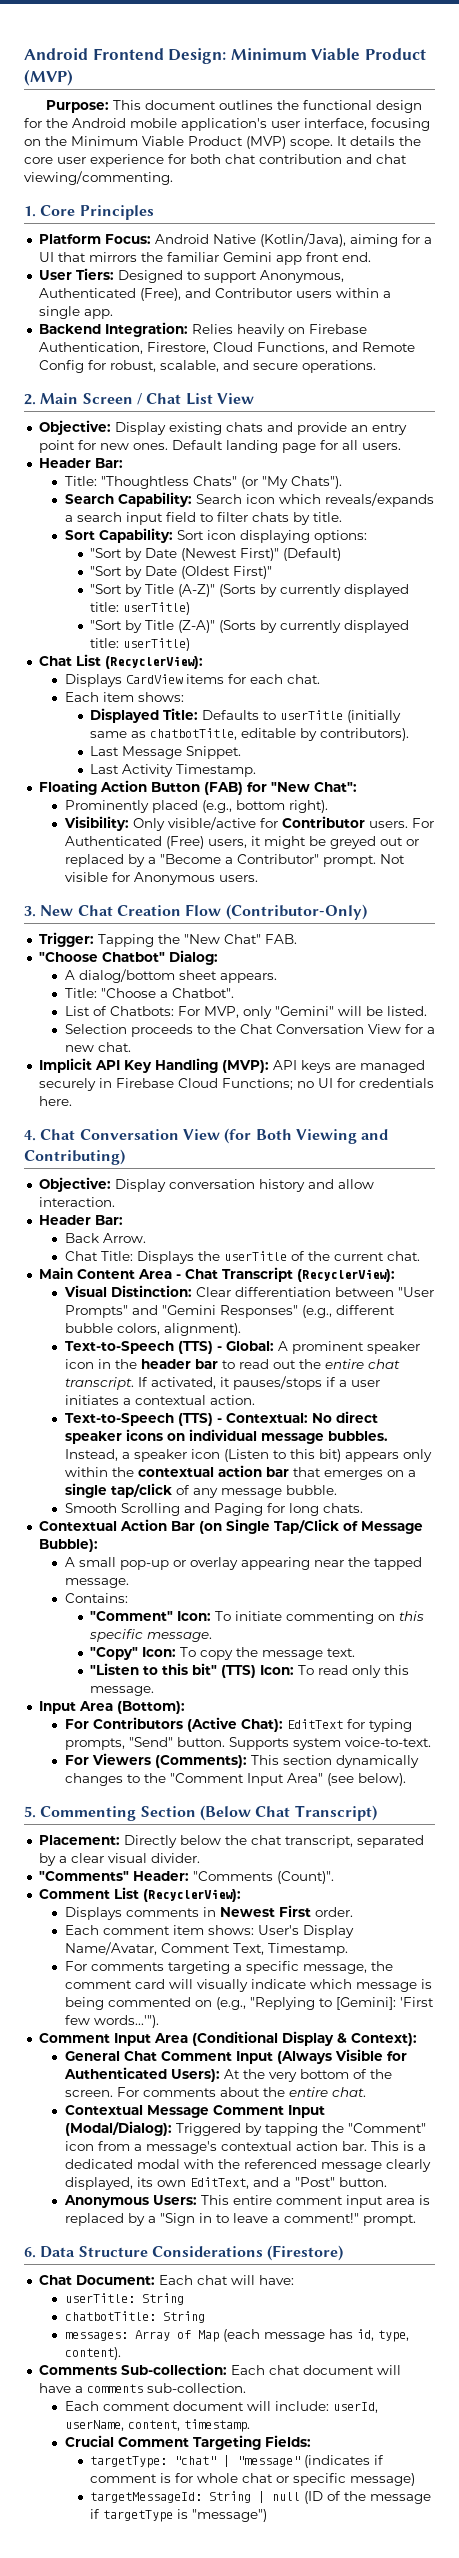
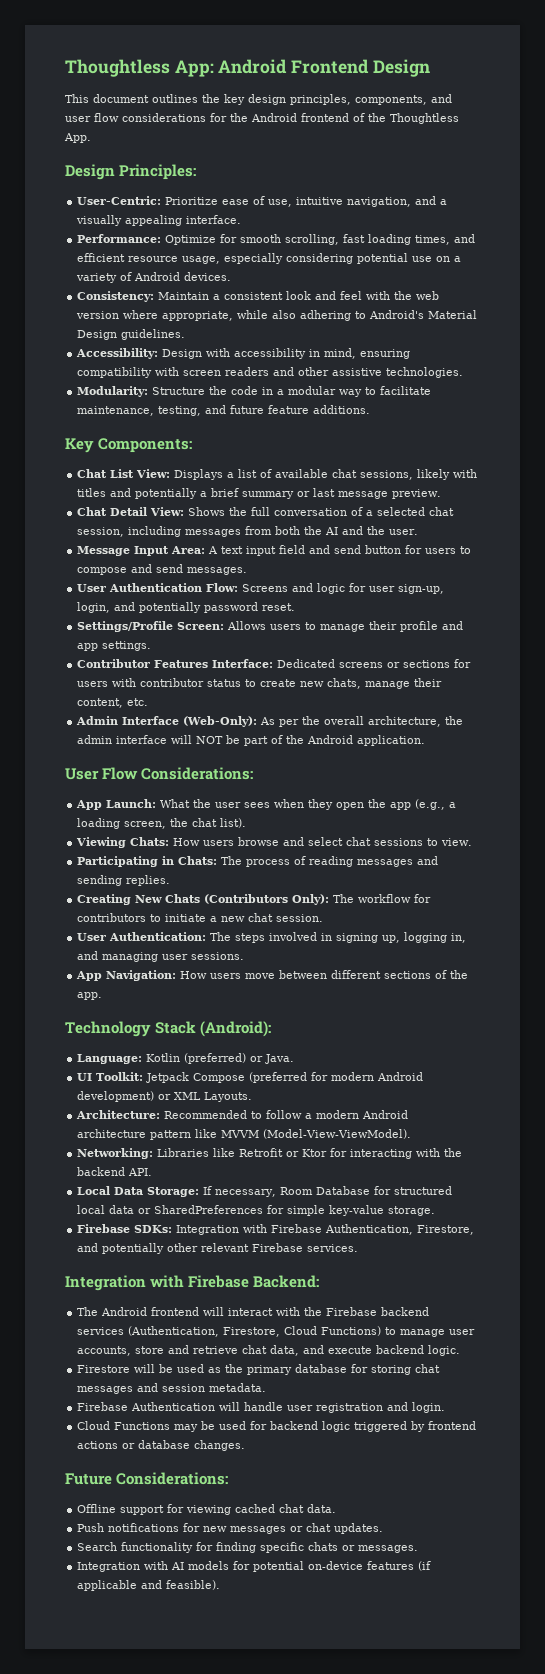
- Android Frontend Design: Minimum Viable Product (MVP)
- Purpose: This document outlines the functional design for the Android mobile application's user interface, focusing on the Minimum Viable Product (MVP) scope. It details the core user experience for both chat contribution and chat viewing/commenting.
- 1. Core Principles
- Platform Focus: Android Native (Kotlin/Java), aiming for a UI that mirrors the familiar Gemini app front end.
- User Tiers: Designed to support Anonymous, Authenticated (Free), and Contributor users within a single app.
- Backend Integration: Relies heavily on Firebase Authentication, Firestore, Cloud Functions, and Remote Config for robust, scalable, and secure operations.
- 2. Main Screen / Chat List View
- Objective: Display existing chats and provide an entry point for new ones. Default landing page for all users.
- Header Bar:
- Title: "Thoughtless Chats" (or "My Chats").
- Search Capability: Search icon which reveals/expands a search input field to filter chats by title.
- Sort Capability: Sort icon displaying options:
- "Sort by Date (Newest First)" (Default)
- "Sort by Date (Oldest First)"
- "Sort by Title (A-Z)" (Sorts by currently displayed title: userTitle)
- "Sort by Title (Z-A)" (Sorts by currently displayed title: userTitle)
- Chat List (RecyclerView):
- Displays CardView items for each chat.
- Each item shows:
- Displayed Title: Defaults to userTitle (initially same as chatbotTitle, editable by contributors).
- Last Message Snippet.
- Last Activity Timestamp.
- Floating Action Button (FAB) for "New Chat":
- Prominently placed (e.g., bottom right).
- Visibility: Only visible/active for Contributor users. For Authenticated (Free) users, it might be greyed out or replaced by a "Become a Contributor" prompt. Not visible for Anonymous users.
- 3. New Chat Creation Flow (Contributor-Only)
- Trigger: Tapping the "New Chat" FAB.
- "Choose Chatbot" Dialog:
- A dialog/bottom sheet appears.
- Title: "Choose a Chatbot".
- List of Chatbots: For MVP, only "Gemini" will be listed.
- Selection proceeds to the Chat Conversation View for a new chat.
- Implicit API Key Handling (MVP): API keys are managed securely in Firebase Cloud Functions; no UI for credentials here.
- 4. Chat Conversation View (for Both Viewing and Contributing)
- Objective: Display conversation history and allow interaction.
- Header Bar:
- Back Arrow.
- Chat Title: Displays the userTitle of the current chat.
- Main Content Area - Chat Transcript (RecyclerView):
- Visual Distinction: Clear differentiation between "User Prompts" and "Gemini Responses" (e.g., different bubble colors, alignment).
- Text-to-Speech (TTS) - Global: A prominent speaker icon in the header bar to read out the entire chat transcript. If activated, it pauses/stops if a user initiates a contextual action.
- Text-to-Speech (TTS) - Contextual: No direct speaker icons on individual message bubbles. Instead, a speaker icon (Listen to this bit) appears only within the contextual action bar that emerges on a single tap/click of any message bubble.
- Smooth Scrolling and Paging for long chats.
- Contextual Action Bar (on Single Tap/Click of Message Bubble):
- A small pop-up or overlay appearing near the tapped message.
- Contains:
- "Comment" Icon: To initiate commenting on this specific message.
- "Copy" Icon: To copy the message text.
- "Listen to this bit" (TTS) Icon: To read only this message.
- Input Area (Bottom):
- For Contributors (Active Chat): EditText for typing prompts, "Send" button. Supports system voice-to-text.
- For Viewers (Comments): This section dynamically changes to the "Comment Input Area" (see below).
- 5. Commenting Section (Below Chat Transcript)
- Placement: Directly below the chat transcript, separated by a clear visual divider.
- "Comments" Header: "Comments (Count)".
- Comment List (RecyclerView):
- Displays comments in Newest First order.
- Each comment item shows: User's Display Name/Avatar, Comment Text, Timestamp.
- For comments targeting a specific message, the comment card will visually indicate which message is being commented on (e.g., "Replying to [Gemini]: 'First few words...'").
- Comment Input Area (Conditional Display & Context):
- General Chat Comment Input (Always Visible for Authenticated Users): At the very bottom of the screen. For comments about the entire chat.
- Contextual Message Comment Input (Modal/Dialog): Triggered by tapping the "Comment" icon from a message's contextual action bar. This is a dedicated modal with the referenced message clearly displayed, its own EditText, and a "Post" button.
- Anonymous Users: This entire comment input area is replaced by a "Sign in to leave a comment!" prompt.
- 6. Data Structure Considerations (Firestore)
- Chat Document: Each chat will have:
- userTitle: String
- chatbotTitle: String
- messages: Array of Map (each message has id, type, content).
- Comments Sub-collection: Each chat document will have a comments sub-collection.
- Each comment document will include: userId, userName, content, timestamp.
- Crucial Comment Targeting Fields:
- targetType: "chat" | "message" (indicates if comment is for whole chat or specific message)
- targetMessageId: String | null (ID of the message if targetType is "message")
+ Thoughtless App: Android Frontend Design
+ This document outlines the key design principles, components, and user flow considerations for the Android frontend of the Thoughtless App.
+ Design Principles:
+ User-Centric: Prioritize ease of use, intuitive navigation, and a visually appealing interface.
+ Performance: Optimize for smooth scrolling, fast loading times, and efficient resource usage, especially considering potential use on a variety of Android devices.
+ Consistency: Maintain a consistent look and feel with the web version where appropriate, while also adhering to Android's Material Design guidelines.
+ Accessibility: Design with accessibility in mind, ensuring compatibility with screen readers and other assistive technologies.
+ Modularity: Structure the code in a modular way to facilitate maintenance, testing, and future feature additions.
+ Key Components:
+ Chat List View: Displays a list of available chat sessions, likely with titles and potentially a brief summary or last message preview.
+ Chat Detail View: Shows the full conversation of a selected chat session, including messages from both the AI and the user.
+ Message Input Area: A text input field and send button for users to compose and send messages.
+ User Authentication Flow: Screens and logic for user sign-up, login, and potentially password reset.
+ Settings/Profile Screen: Allows users to manage their profile and app settings.
+ Contributor Features Interface: Dedicated screens or sections for users with contributor status to create new chats, manage their content, etc.
+ Admin Interface (Web-Only): As per the overall architecture, the admin interface will NOT be part of the Android application.
+ User Flow Considerations:
+ App Launch: What the user sees when they open the app (e.g., a loading screen, the chat list).
+ Viewing Chats: How users browse and select chat sessions to view.
+ Participating in Chats: The process of reading messages and sending replies.
+ Creating New Chats (Contributors Only): The workflow for contributors to initiate a new chat session.
+ User Authentication: The steps involved in signing up, logging in, and managing user sessions.
+ App Navigation: How users move between different sections of the app.
+ Technology Stack (Android):
+ Language: Kotlin (preferred) or Java.
+ UI Toolkit: Jetpack Compose (preferred for modern Android development) or XML Layouts.
+ Architecture: Recommended to follow a modern Android architecture pattern like MVVM (Model-View-ViewModel).
+ Networking: Libraries like Retrofit or Ktor for interacting with the backend API.
+ Local Data Storage: If necessary, Room Database for structured local data or SharedPreferences for simple key-value storage.
+ Firebase SDKs: Integration with Firebase Authentication, Firestore, and potentially other relevant Firebase services.
+ Integration with Firebase Backend:
+ The Android frontend will interact with the Firebase backend services (Authentication, Firestore, Cloud Functions) to manage user accounts, store and retrieve chat data, and execute backend logic.
+ Firestore will be used as the primary database for storing chat messages and session metadata.
+ Firebase Authentication will handle user registration and login.
+ Cloud Functions may be used for backend logic triggered by frontend actions or database changes.
+ Future Considerations:
+ Offline support for viewing cached chat data.
+ Push notifications for new messages or chat updates.
+ Search functionality for finding specific chats or messages.
+ Integration with AI models for potential on-device features (if applicable and feasible).

